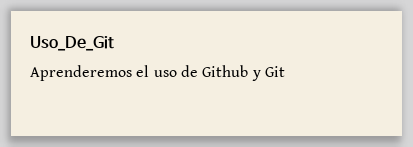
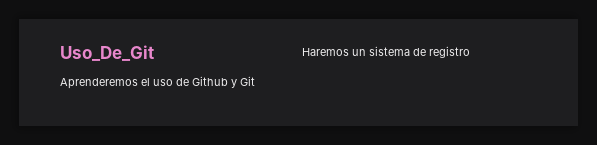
- Aprenderemos el uso de Github y Git
+ Aprenderemos el uso de Github y Git Haremos un sistema de registro

